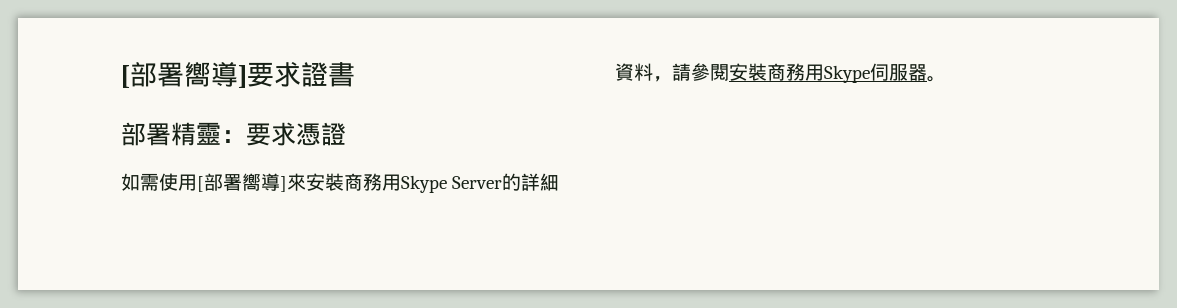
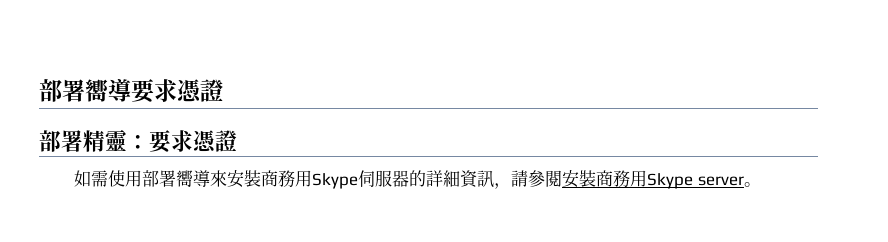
- [部署嚮導]要求證書
+ 部署嚮導要求憑證
- 如需使用[部署嚮導]來安裝商務用Skype Server的詳細資料，請參閱安裝商務用Skype伺服器。
+ 如需使用部署嚮導來安裝商務用Skype伺服器的詳細資訊，請參閱安裝商務用Skype server。

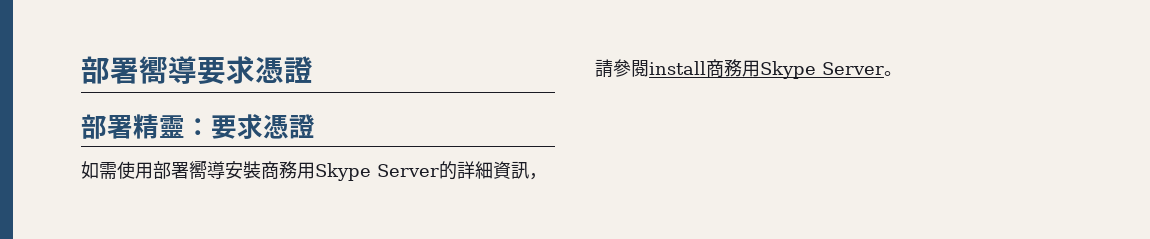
- 如需使用部署嚮導來安裝商務用Skype伺服器的詳細資訊，請參閱安裝商務用Skype server。
+ 如需使用部署嚮導安裝商務用Skype Server的詳細資訊，請參閱install商務用Skype Server。

